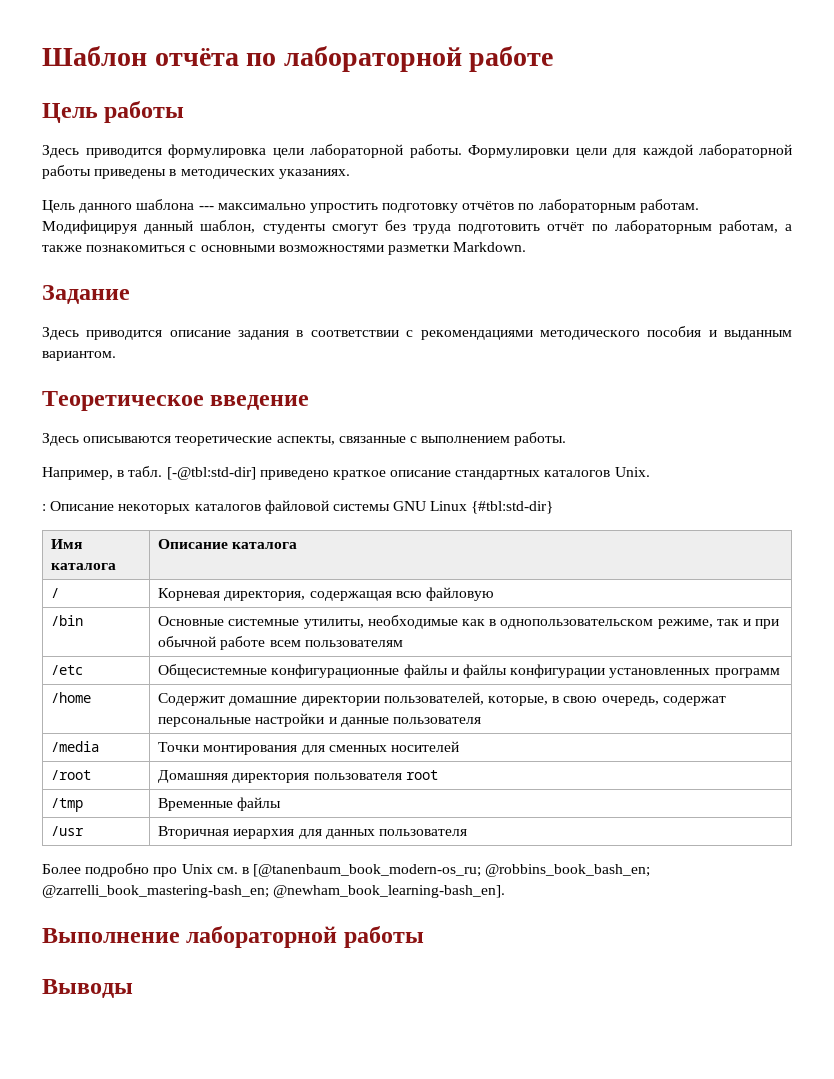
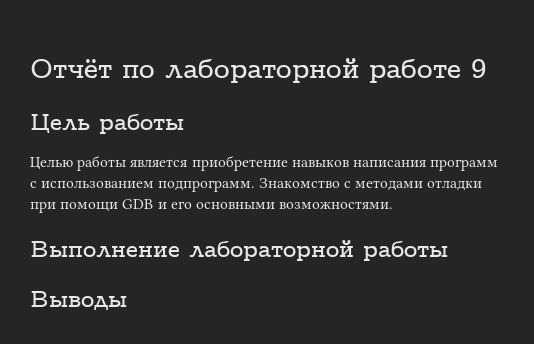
- Шаблон отчёта по лабораторной работе
+ Отчёт по лабораторной работе 9
- Здесь приводится формулировка цели лабораторной работы. Формулировки цели для каждой лабораторной работы приведены в методических указаниях.
- Цель данного шаблона --- максимально упростить подготовку отчётов по лабораторным работам. Модифицируя данный шаблон, студенты смогут без труда подготовить отчёт по лабораторным работам, а также познакомиться с основными возможностями разметки Markdown.
- Задание
- Здесь приводится описание задания в соответствии с рекомендациями методического пособия и выданным вариантом.
- Теоретическое введение
- Здесь описываются теоретические аспекты, связанные с выполнением работы.
- Например, в табл. [-@tbl:std-dir] приведено краткое описание стандартных каталогов Unix.
- : Описание некоторых каталогов файловой системы GNU Linux {#tbl:std-dir}
- Имя каталога | Описание каталога
- / | Корневая директория, содержащая всю файловую
- /bin | Основные системные утилиты, необходимые как в однопользовательском режиме, так и при обычной работе всем пользователям
- /etc | Общесистемные конфигурационные файлы и файлы конфигурации установленных программ
- /home | Содержит домашние директории пользователей, которые, в свою очередь, содержат персональные настройки и данные пользователя
- /media | Точки монтирования для сменных носителей
- /root | Домашняя директория пользователя root
- /tmp | Временные файлы
- /usr | Вторичная иерархия для данных пользователя
- Более подробно про Unix см. в [@tanenbaum_book_modern-os_ru; @robbins_book_bash_en; @zarrelli_book_mastering-bash_en; @newham_book_learning-bash_en].
+ Целью работы является приобретение навыков написания программ с использованием подпрограмм. Знакомство с методами отладки при помощи GDB и его основными возможностями.

